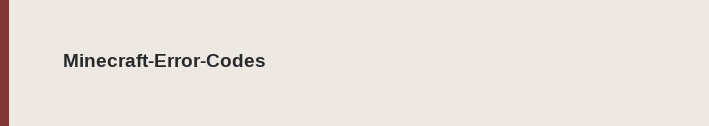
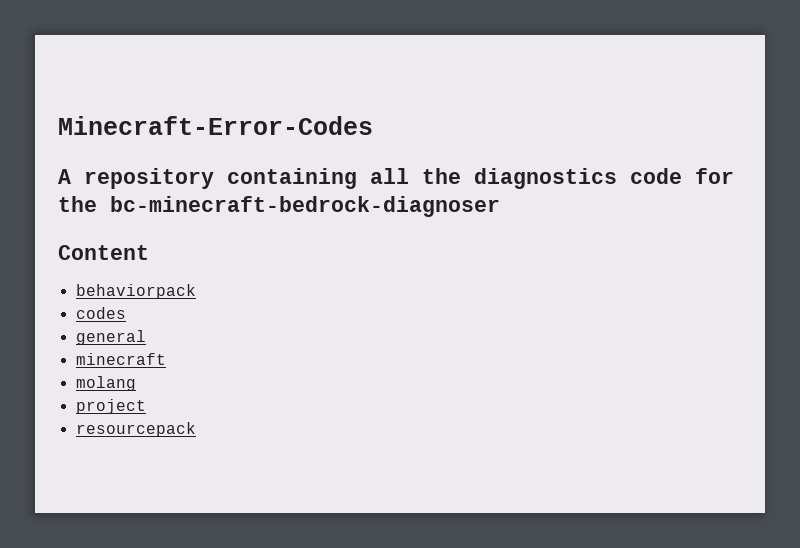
+ A repository containing all the diagnostics code for the bc-minecraft-bedrock-diagnoser
+ Content
+ behaviorpack
+ codes
+ general
+ minecraft
+ molang
+ project
+ resourcepack

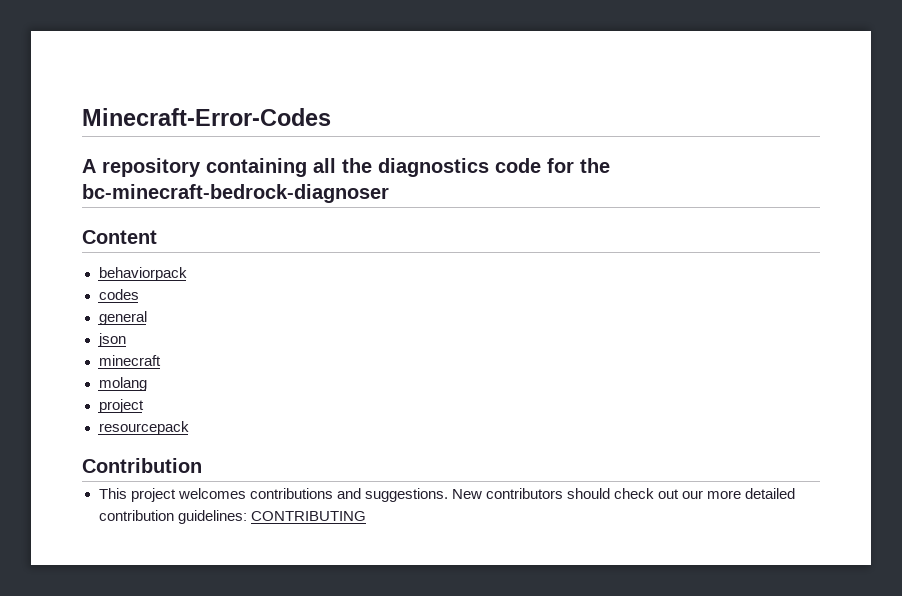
+ json
+ Contribution
+ This project welcomes contributions and suggestions. New contributors should check out our more detailed contribution guidelines: CONTRIBUTING

